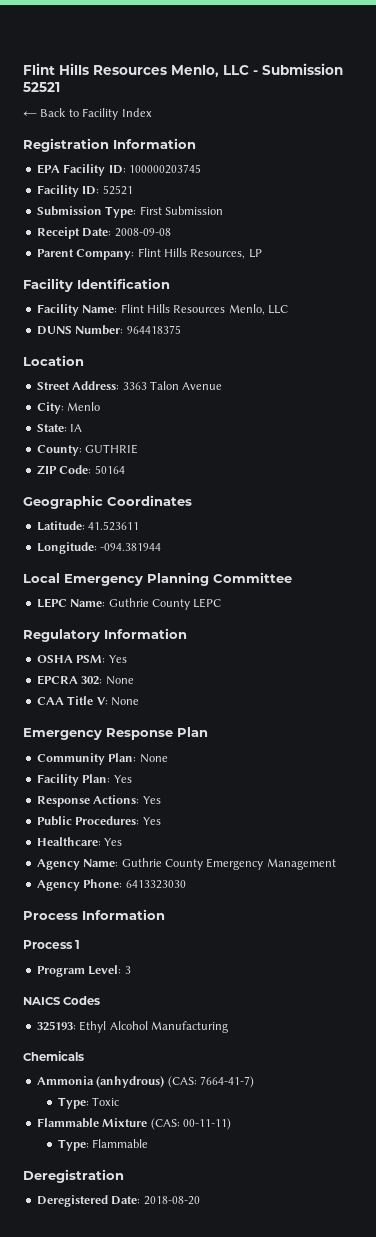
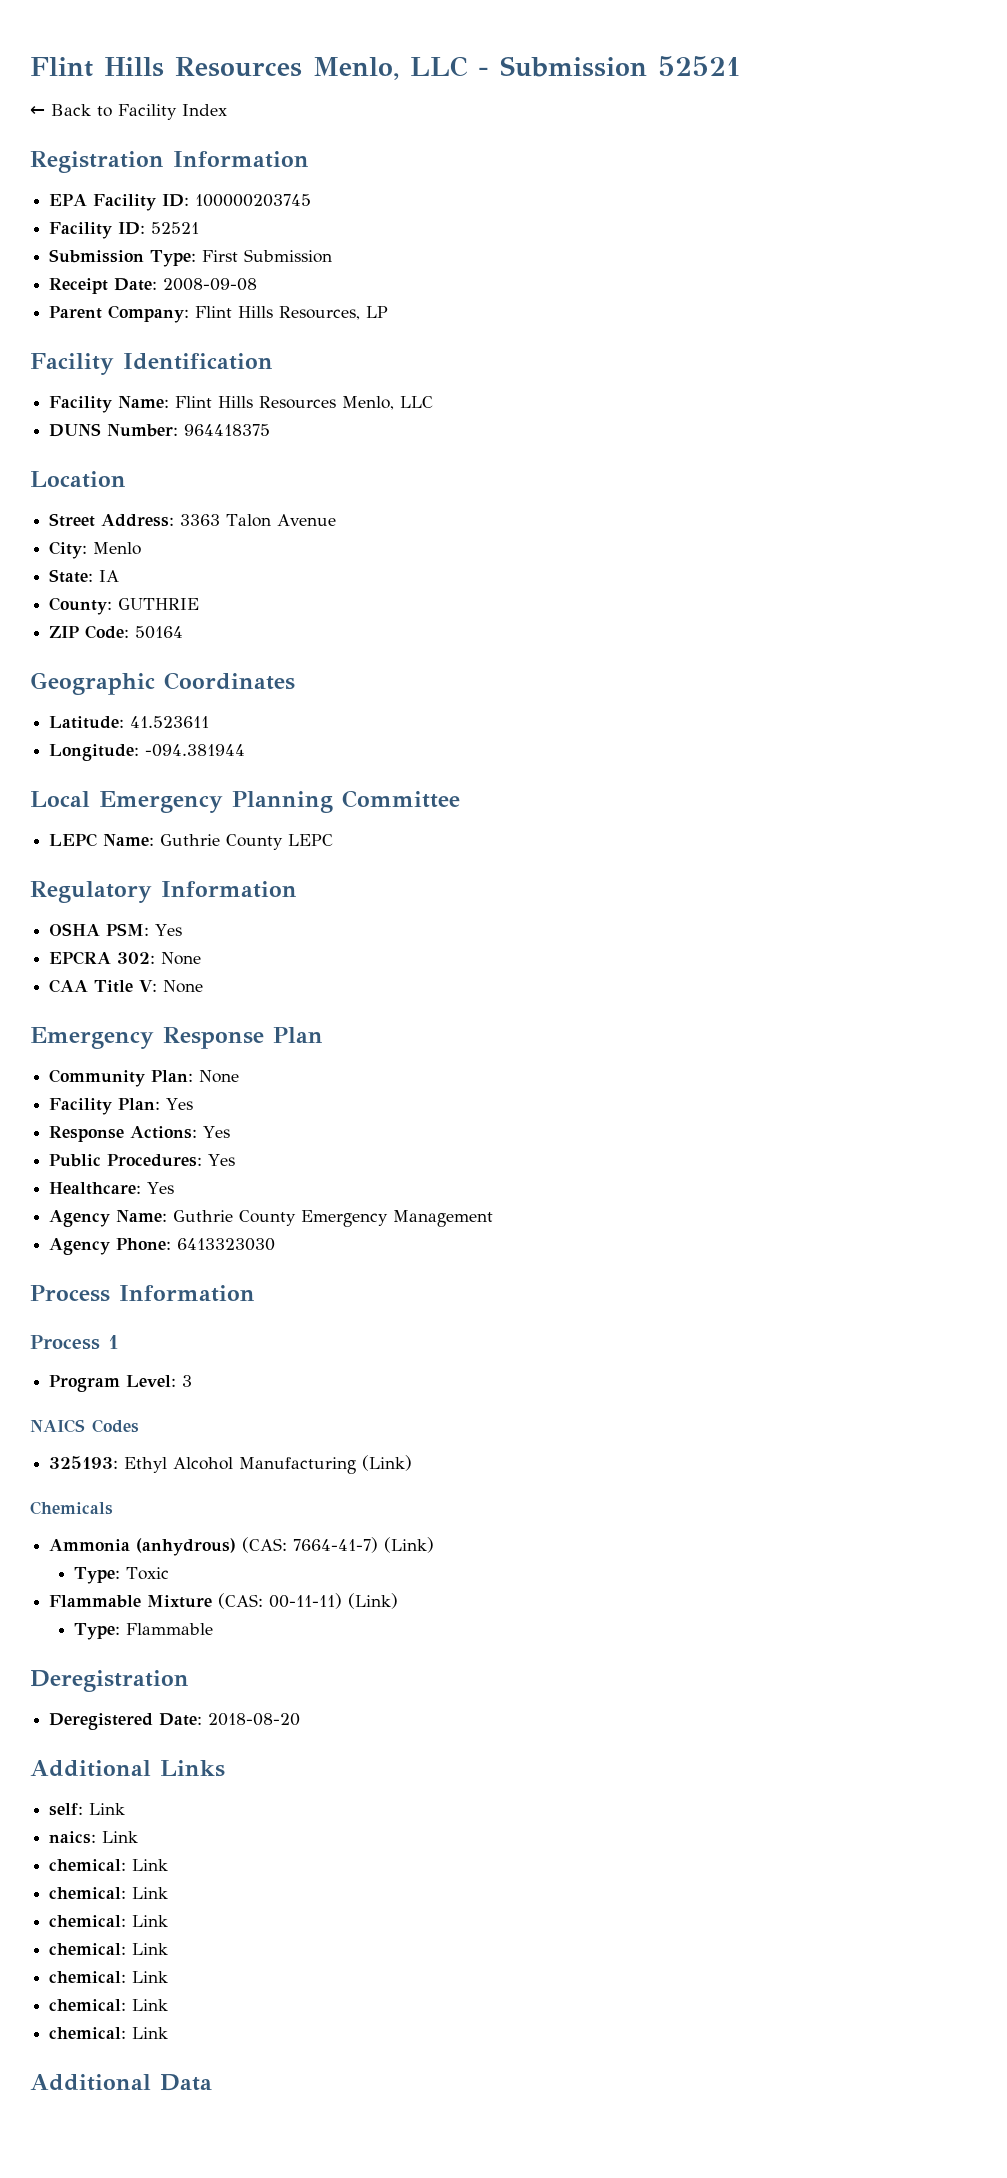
- 325193: Ethyl Alcohol Manufacturing
+ 325193: Ethyl Alcohol Manufacturing (Link)
- Ammonia (anhydrous) (CAS: 7664-41-7)
+ Ammonia (anhydrous) (CAS: 7664-41-7) (Link)
- Flammable Mixture (CAS: 00-11-11)
+ Flammable Mixture (CAS: 00-11-11) (Link)
+ Additional Links
+ self: Link
+ naics: Link
+ chemical: Link
+ chemical: Link
+ chemical: Link
+ chemical: Link
+ chemical: Link
+ chemical: Link
+ chemical: Link
+ Additional Data

